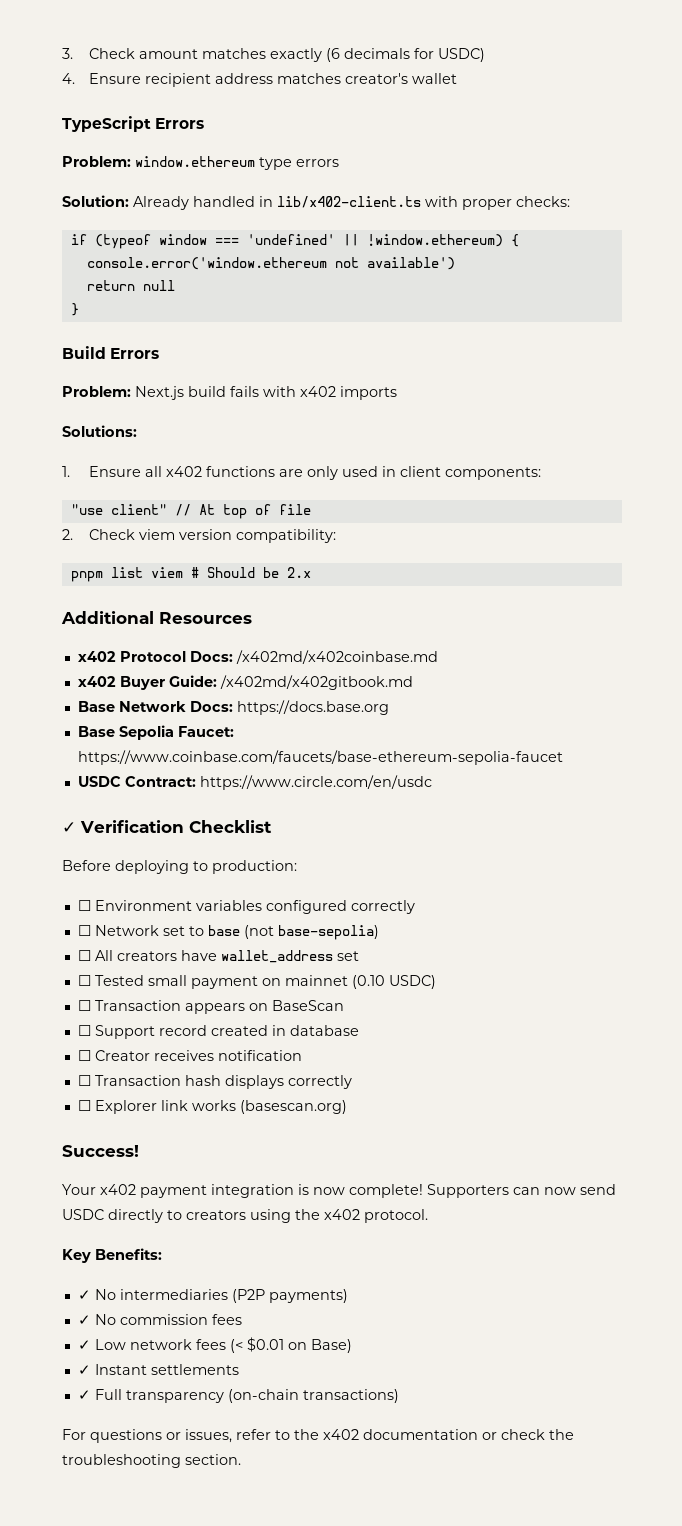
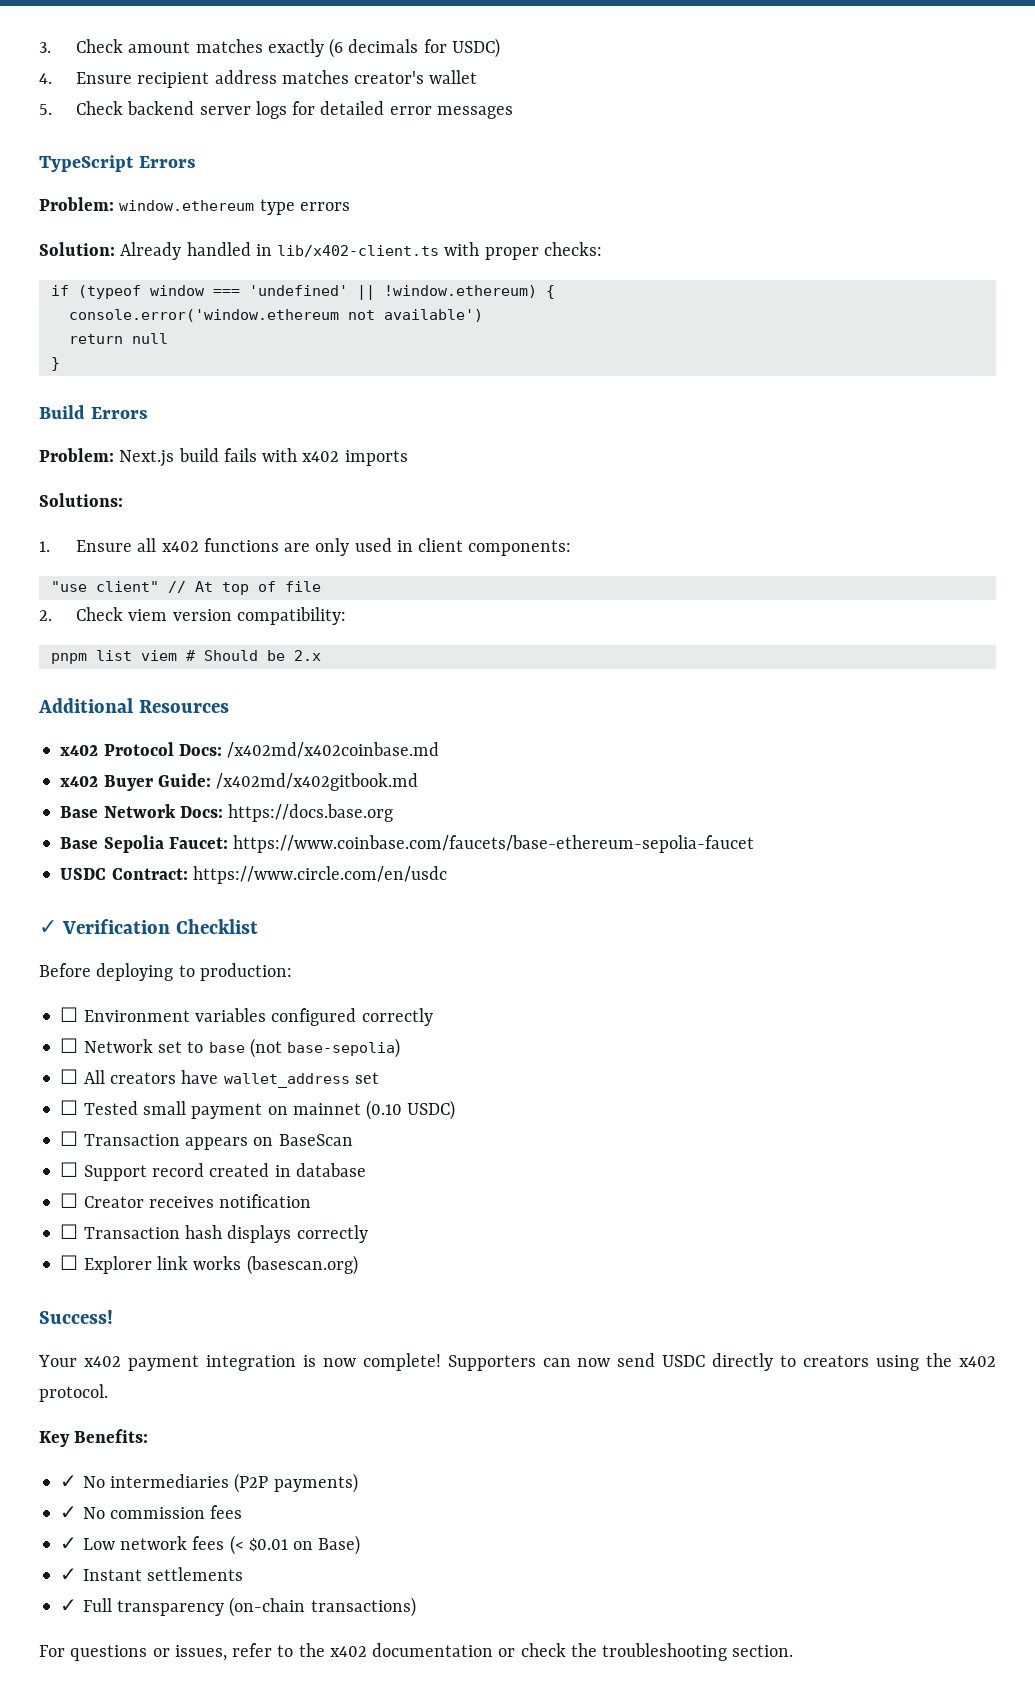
+ 5. Check backend server logs for detailed error messages

